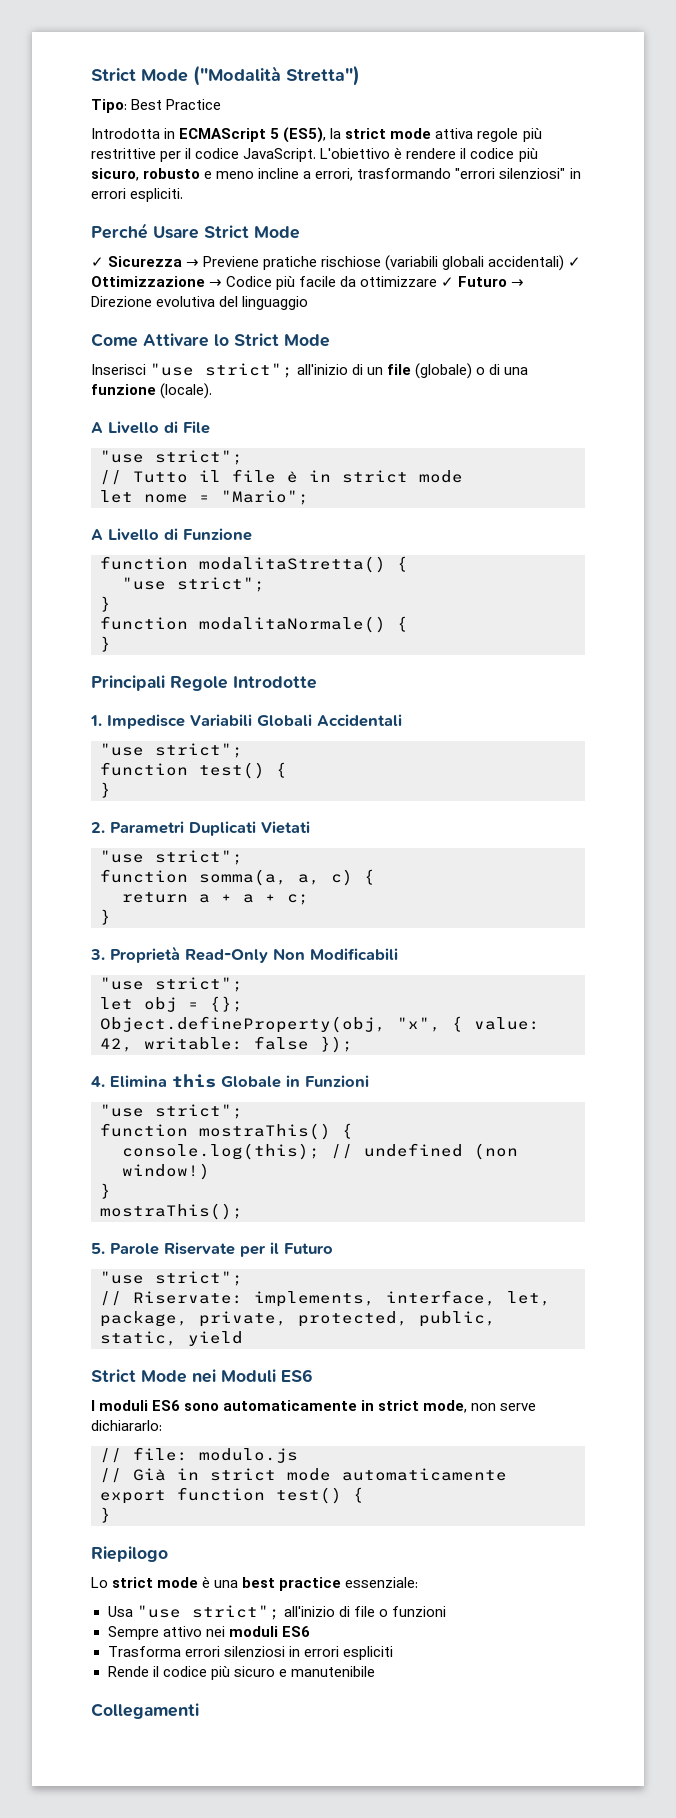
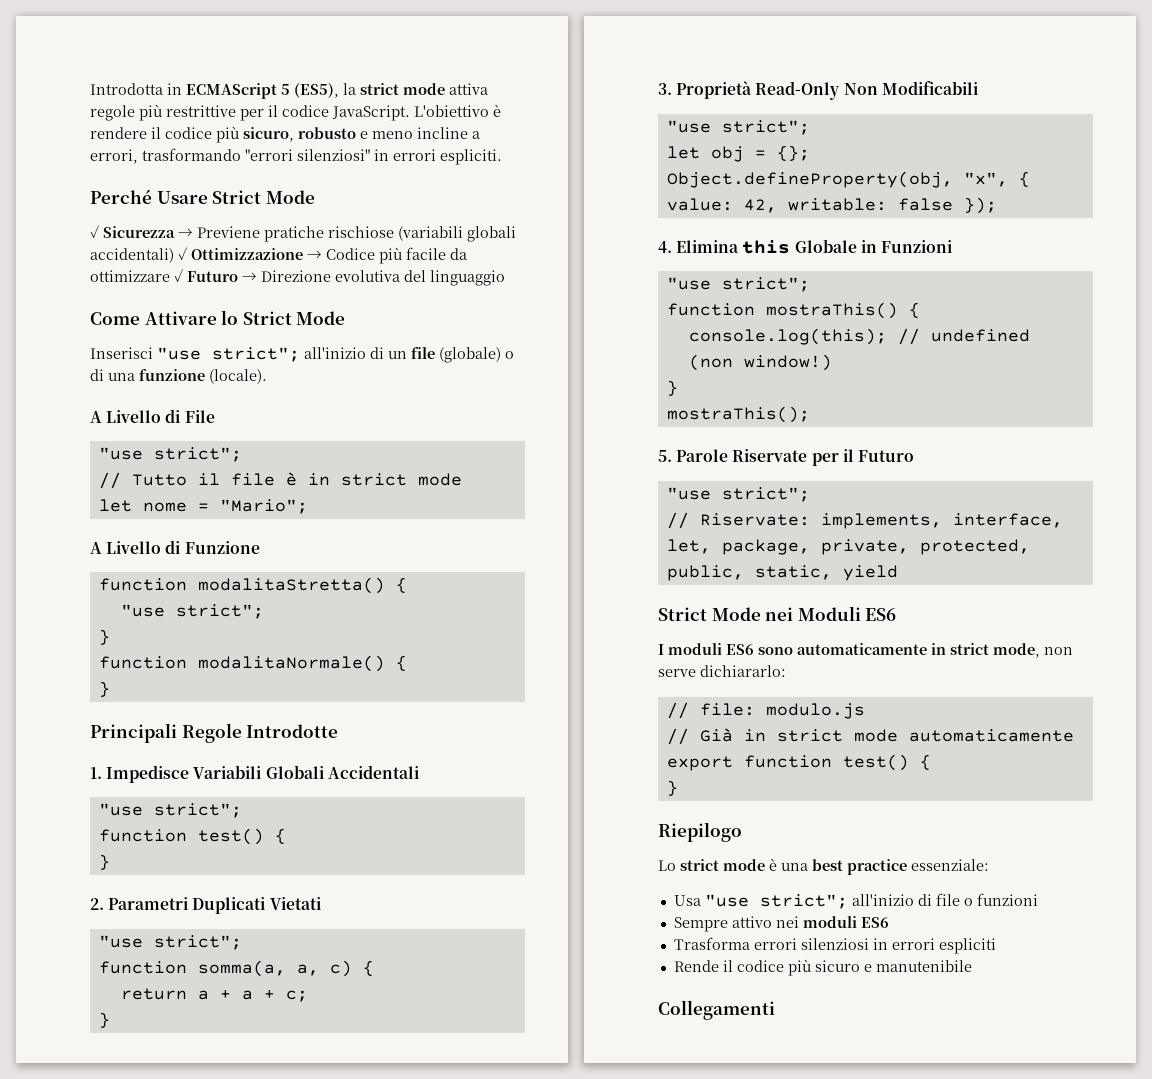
- Strict Mode ("Modalità Stretta")
- Tipo: Best Practice

